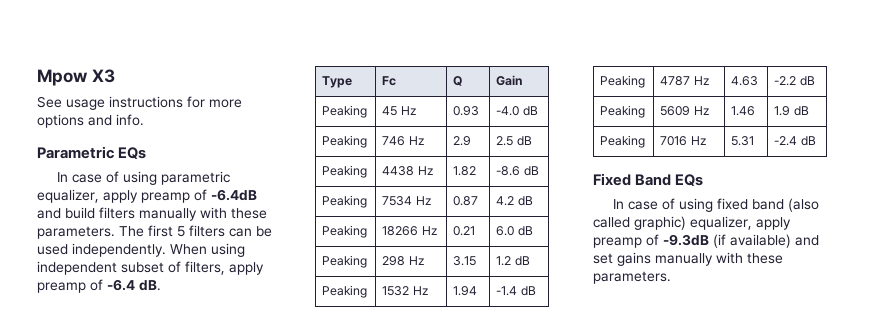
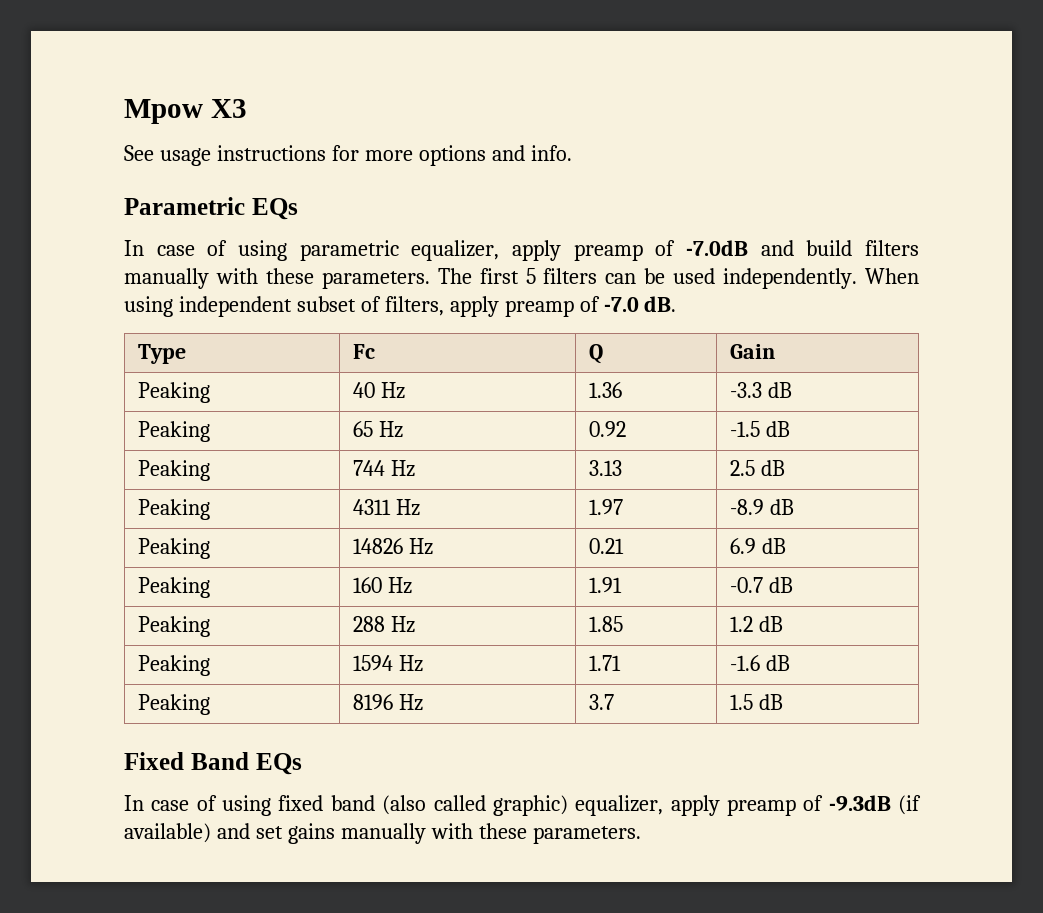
- In case of using parametric equalizer, apply preamp of -6.4dB and build filters manually with these parameters.
+ In case of using parametric equalizer, apply preamp of -7.0dB and build filters manually with these parameters.
- When using independent subset of filters, apply preamp of -6.4 dB.
+ When using independent subset of filters, apply preamp of -7.0 dB.
- Peaking | 45 Hz | 0.93 | -4.0 dB
- Peaking | 746 Hz | 2.9 | 2.5 dB
+ Peaking | 40 Hz | 1.36 | -3.3 dB
+ Peaking | 65 Hz | 0.92 | -1.5 dB
+ Peaking | 744 Hz | 3.13 | 2.5 dB
- Peaking | 4438 Hz | 1.82 | -8.6 dB
- Peaking | 7534 Hz | 0.87 | 4.2 dB
- Peaking | 18266 Hz | 0.21 | 6.0 dB
- Peaking | 298 Hz | 3.15 | 1.2 dB
+ Peaking | 4311 Hz | 1.97 | -8.9 dB
+ Peaking | 14826 Hz | 0.21 | 6.9 dB
+ Peaking | 160 Hz | 1.91 | -0.7 dB
+ Peaking | 288 Hz | 1.85 | 1.2 dB
- Peaking | 1532 Hz | 1.94 | -1.4 dB
- Peaking | 4787 Hz | 4.63 | -2.2 dB
- Peaking | 5609 Hz | 1.46 | 1.9 dB
- Peaking | 7016 Hz | 5.31 | -2.4 dB
+ Peaking | 1594 Hz | 1.71 | -1.6 dB
+ Peaking | 8196 Hz | 3.7 | 1.5 dB

